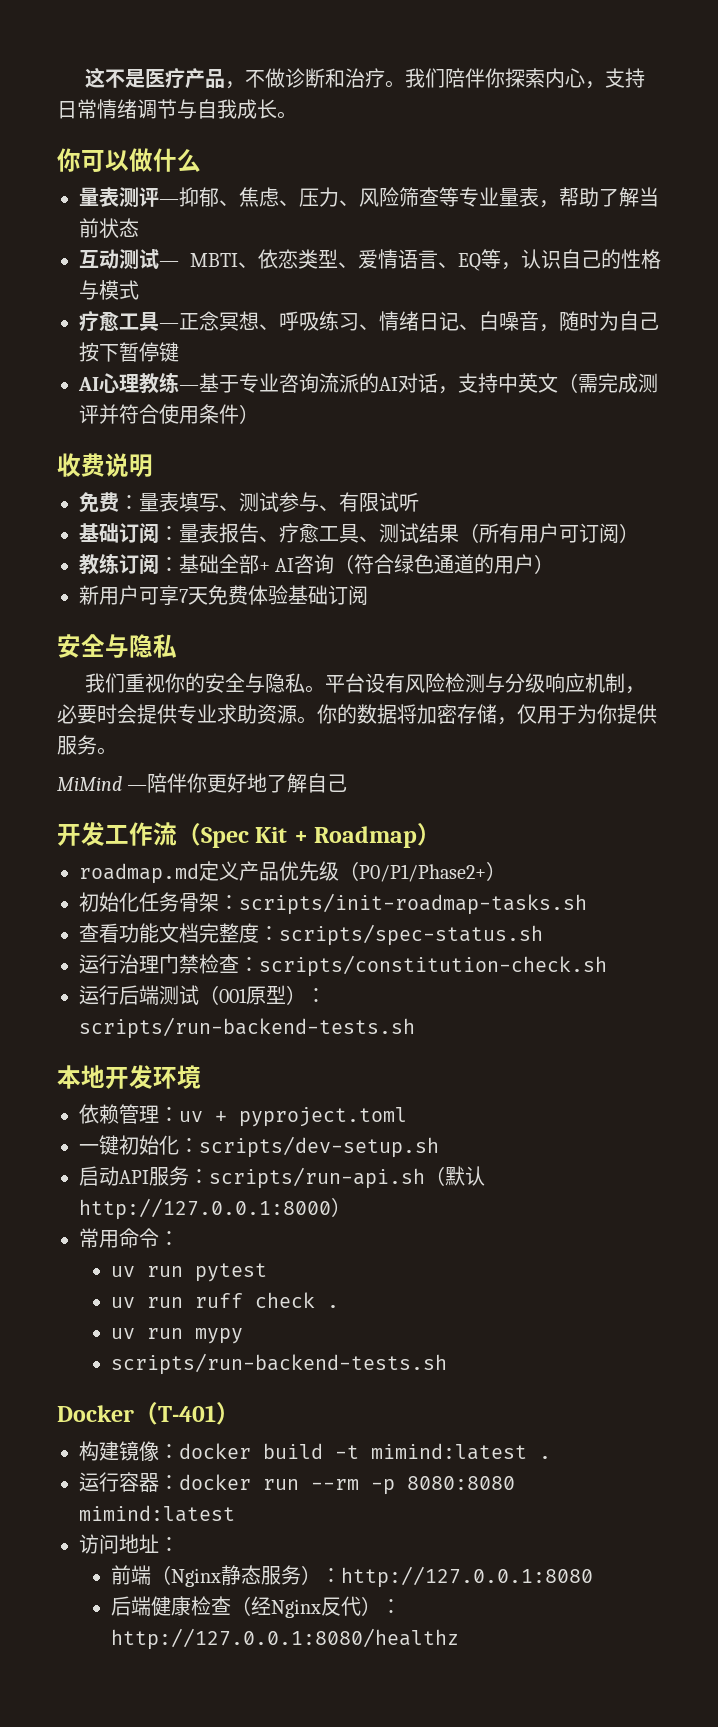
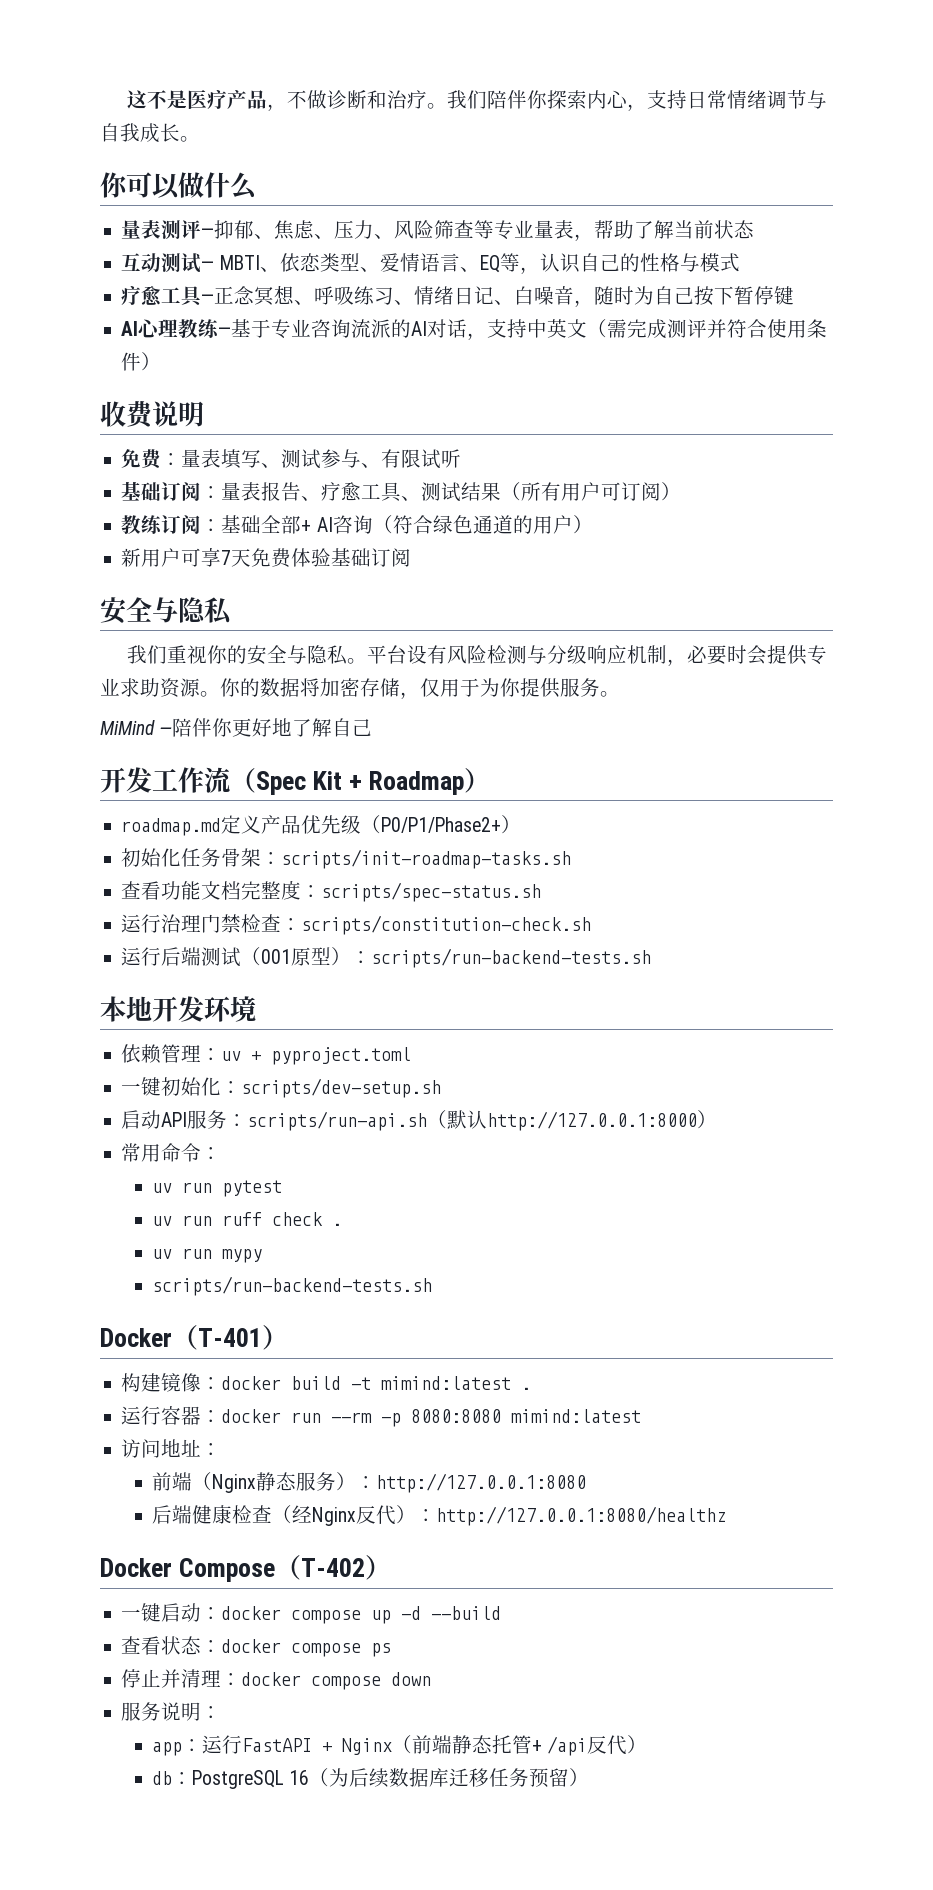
+ Docker Compose（T-402）
+ 一键启动：docker compose up -d --build
+ 查看状态：docker compose ps
+ 停止并清理：docker compose down
+ 服务说明：
+ app：运行FastAPI + Nginx（前端静态托管+ /api反代）
+ db：PostgreSQL 16（为后续数据库迁移任务预留）

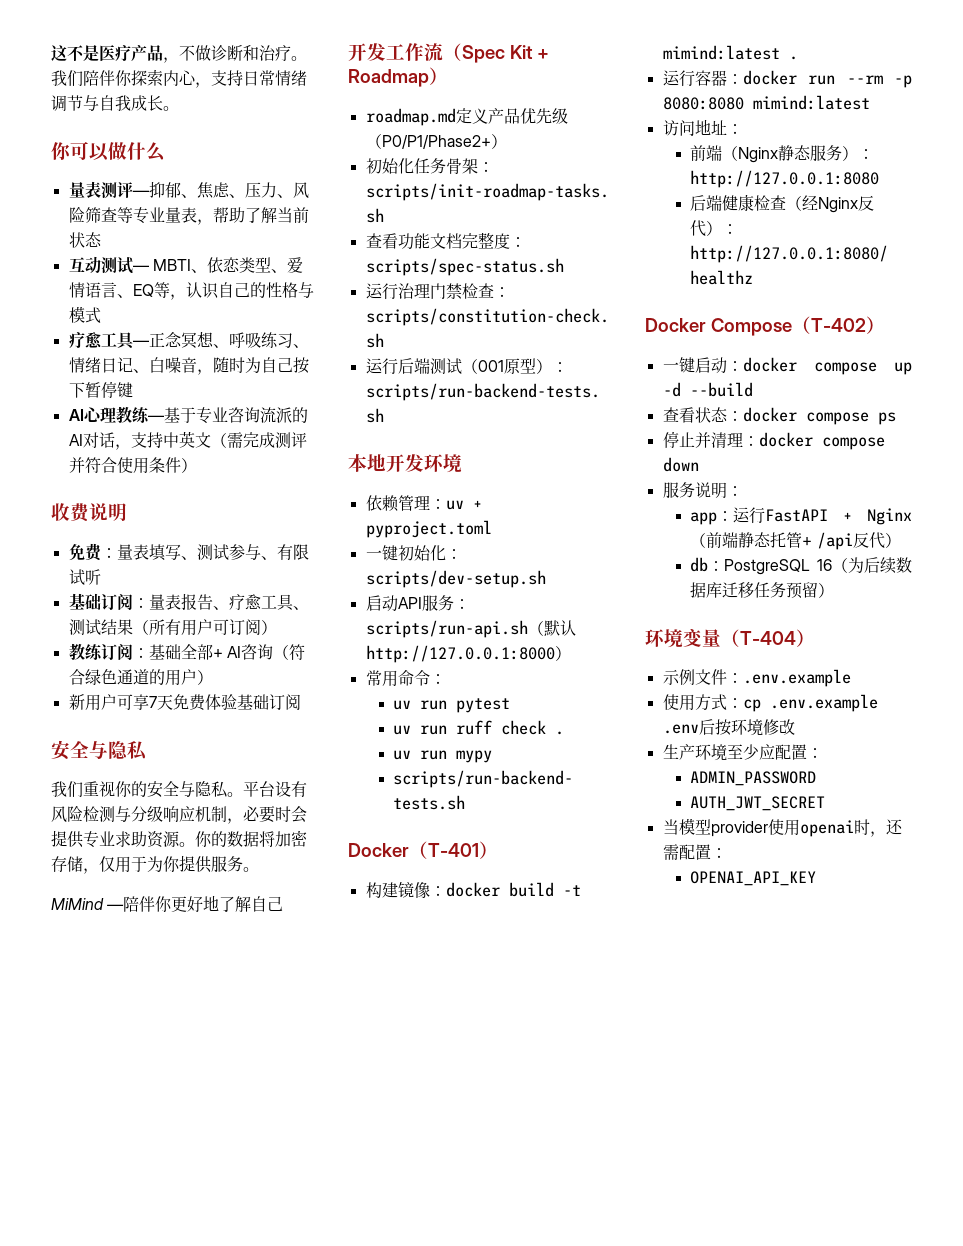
+ 环境变量（T-404）
+ 示例文件：.env.example
+ 使用方式：cp .env.example .env后按环境修改
+ 生产环境至少应配置：
+ ADMIN_PASSWORD
+ AUTH_JWT_SECRET
+ 当模型provider使用openai时，还需配置：
+ OPENAI_API_KEY

